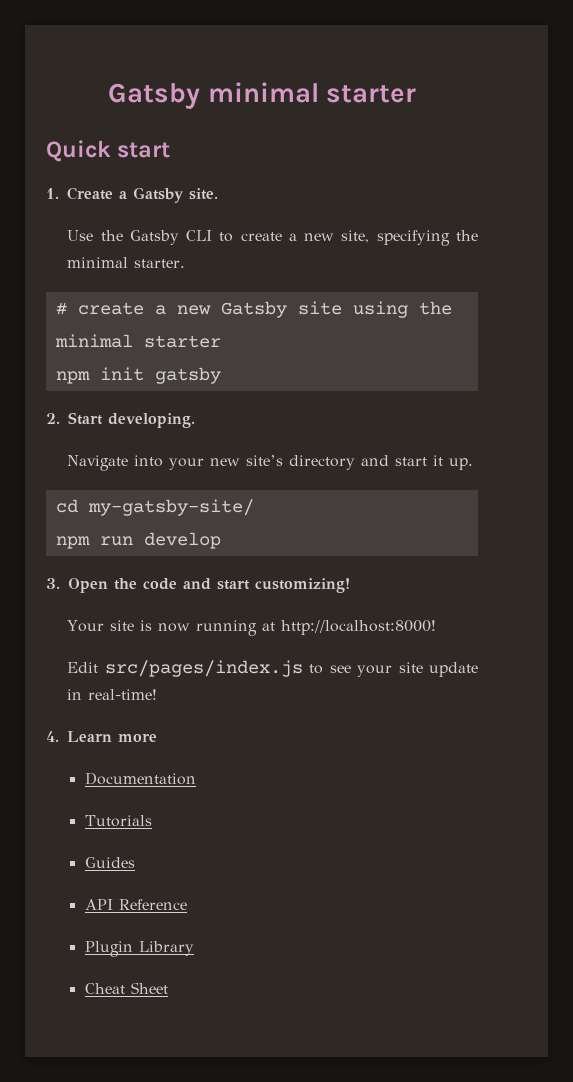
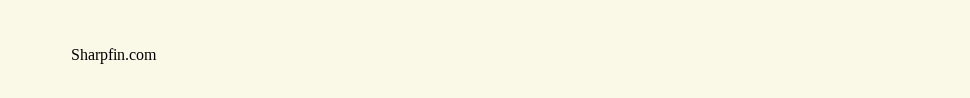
- Gatsby minimal starter
- Quick start
- 1. Create a Gatsby site.
- Use the Gatsby CLI to create a new site, specifying the minimal starter.
- # create a new Gatsby site using the minimal starter
- npm init gatsby
- 2. Start developing.
- Navigate into your new site’s directory and start it up.
- cd my-gatsby-site/
- npm run develop
- 3. Open the code and start customizing!
- Your site is now running at http://localhost:8000!
- Edit src/pages/index.js to see your site update in real-time!
- 4. Learn more
- Documentation
- Tutorials
- Guides
- API Reference
- Plugin Library
- Cheat Sheet
+ Sharpfin.com

